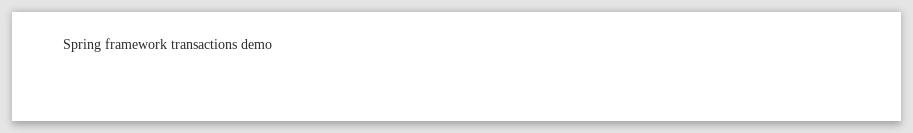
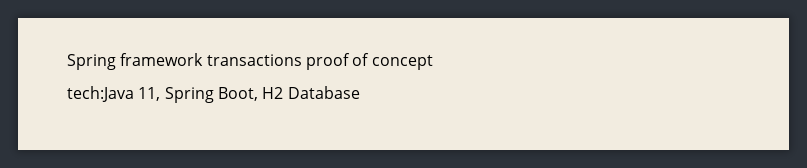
- Spring framework transactions demo
+ Spring framework transactions proof of concept
+ tech:Java 11, Spring Boot, H2 Database

